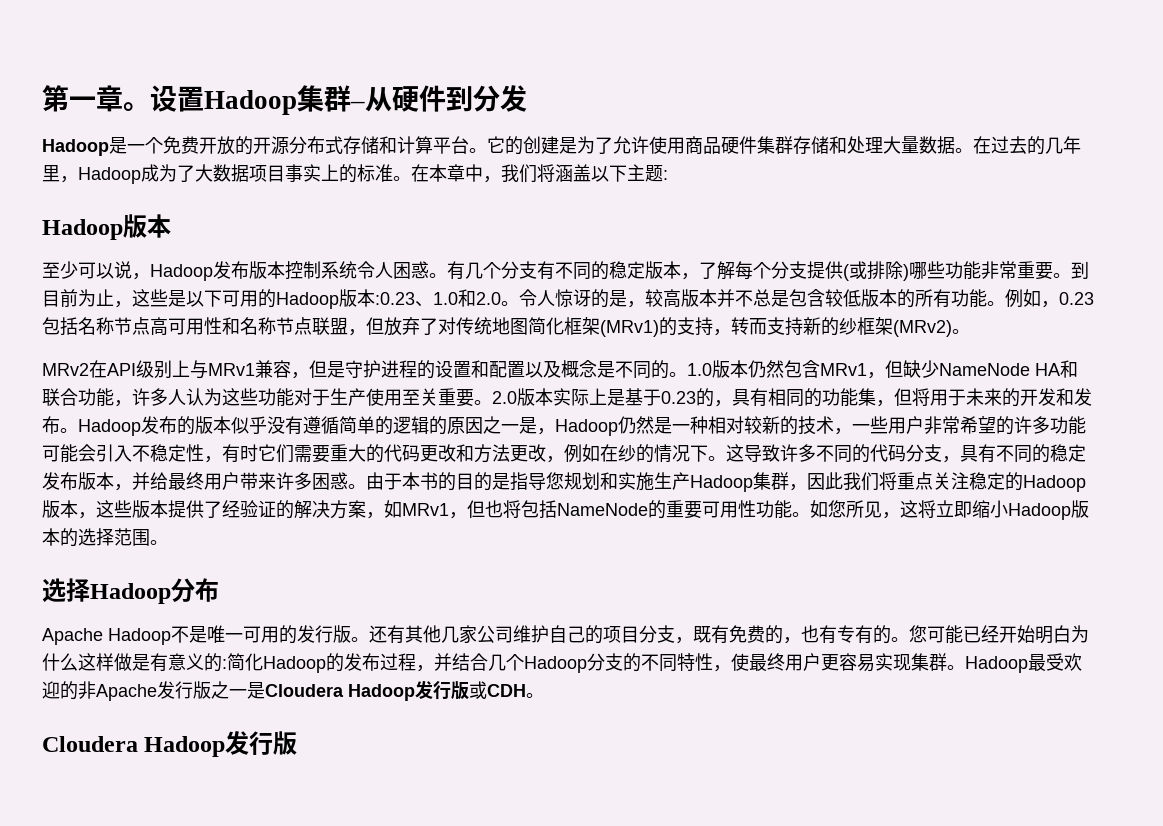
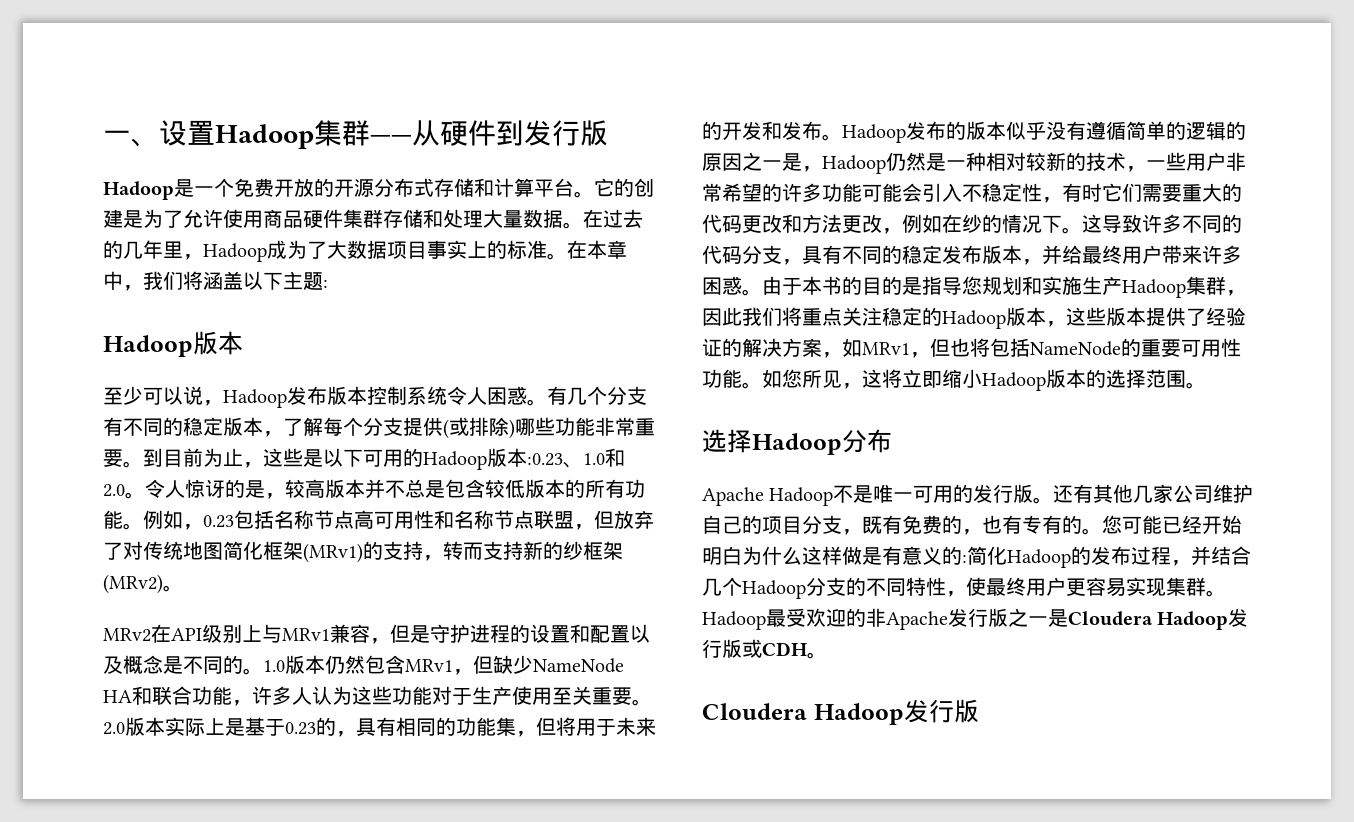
- 第一章。设置Hadoop集群–从硬件到分发
+ 一、设置Hadoop集群——从硬件到发行版

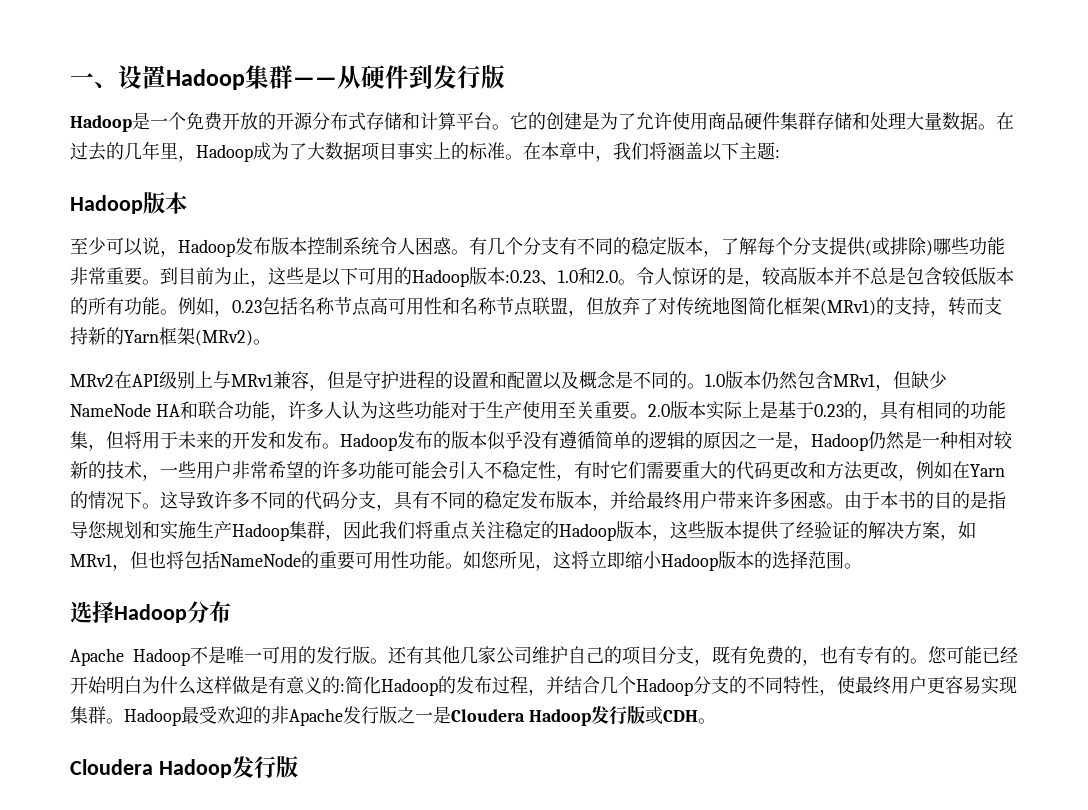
- 例如，0.23包括名称节点高可用性和名称节点联盟，但放弃了对传统地图简化框架(MRv1)的支持，转而支持新的纱框架(MRv2)。
+ 例如，0.23包括名称节点高可用性和名称节点联盟，但放弃了对传统地图简化框架(MRv1)的支持，转而支持新的Yarn框架(MRv2)。
- Hadoop发布的版本似乎没有遵循简单的逻辑的原因之一是，Hadoop仍然是一种相对较新的技术，一些用户非常希望的许多功能可能会引入不稳定性，有时它们需要重大的代码更改和方法更改，例如在纱的情况下。
+ Hadoop发布的版本似乎没有遵循简单的逻辑的原因之一是，Hadoop仍然是一种相对较新的技术，一些用户非常希望的许多功能可能会引入不稳定性，有时它们需要重大的代码更改和方法更改，例如在Yarn的情况下。

